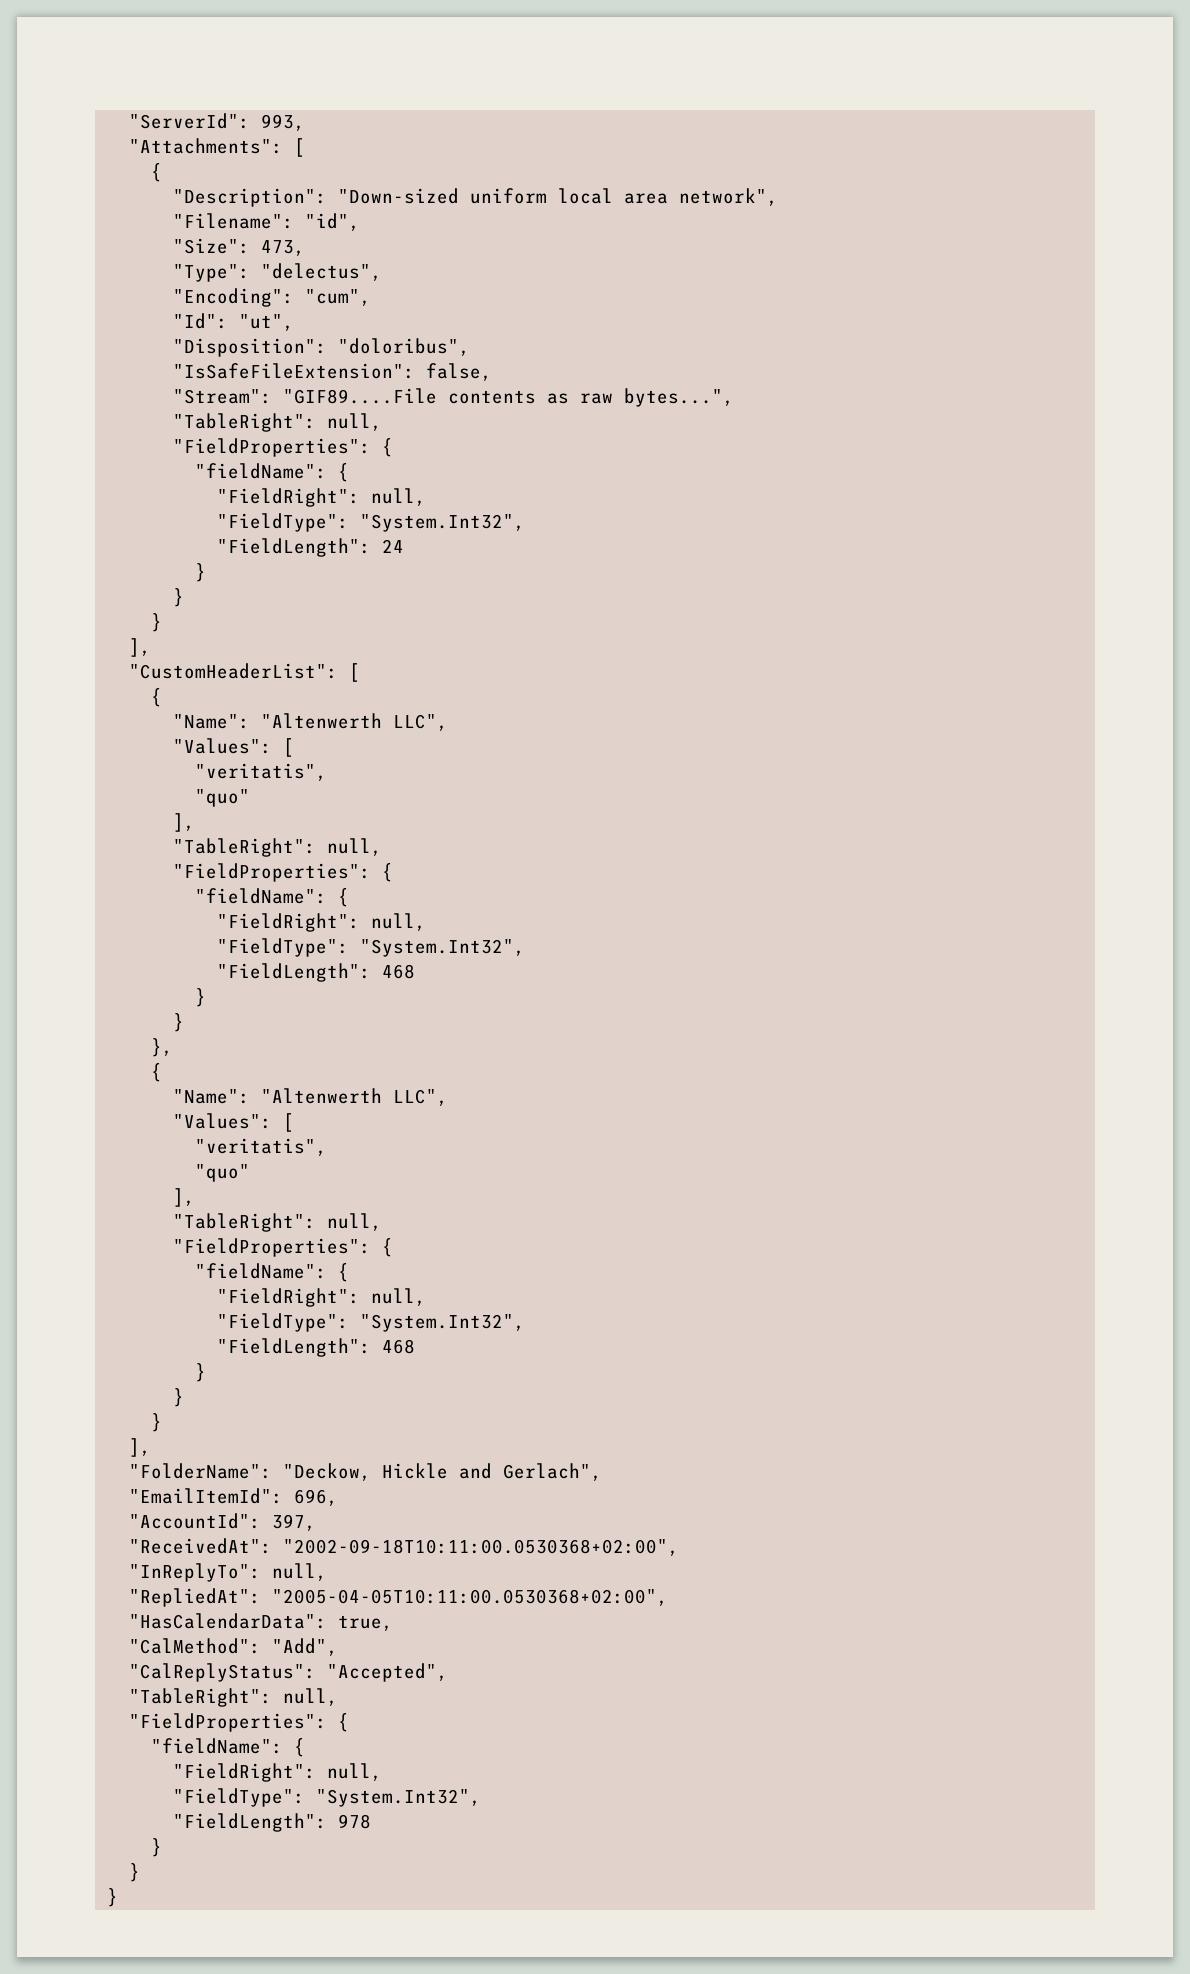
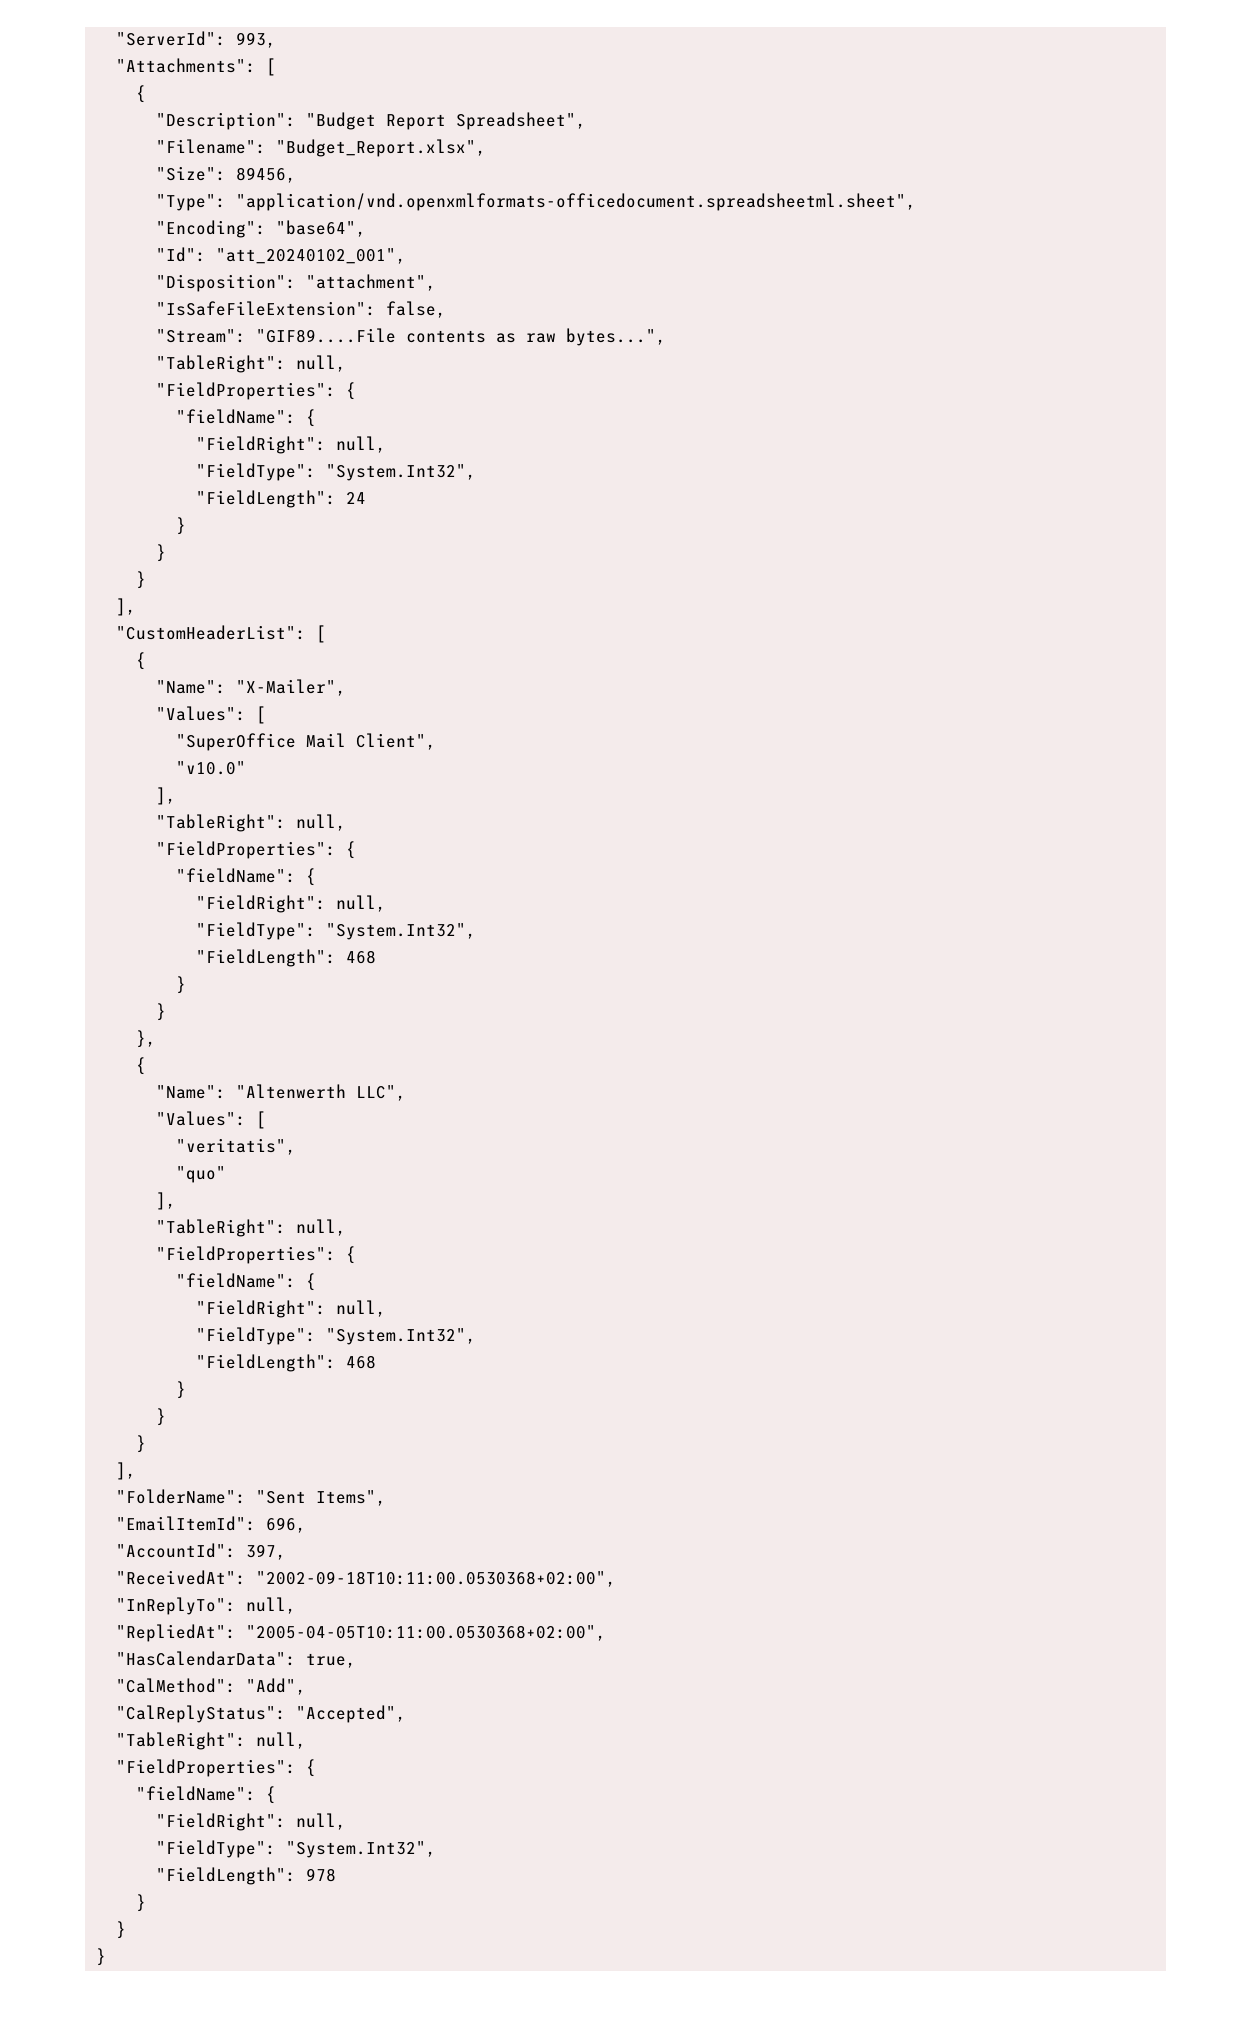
- "Description": "Down-sized uniform local area network",
+ "Description": "Budget Report Spreadsheet",
- "Filename": "id",
+ "Filename": "Budget_Report.xlsx",
- "Size": 473,
+ "Size": 89456,
- "Type": "delectus",
+ "Type": "application/vnd.openxmlformats-officedocument.spreadsheetml.sheet",
- "Encoding": "cum",
+ "Encoding": "base64",
- "Id": "ut",
+ "Id": "att_20240102_001",
- "Disposition": "doloribus",
+ "Disposition": "attachment",
  "CustomHeaderList": [
  {
- "Name": "Altenwerth LLC",
+ "Name": "X-Mailer",
  "Values": [
- "veritatis",
- "quo"
+ "SuperOffice Mail Client",
+ "v10.0"
- "FolderName": "Deckow, Hickle and Gerlach",
+ "FolderName": "Sent Items",

